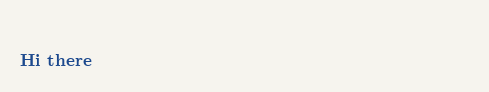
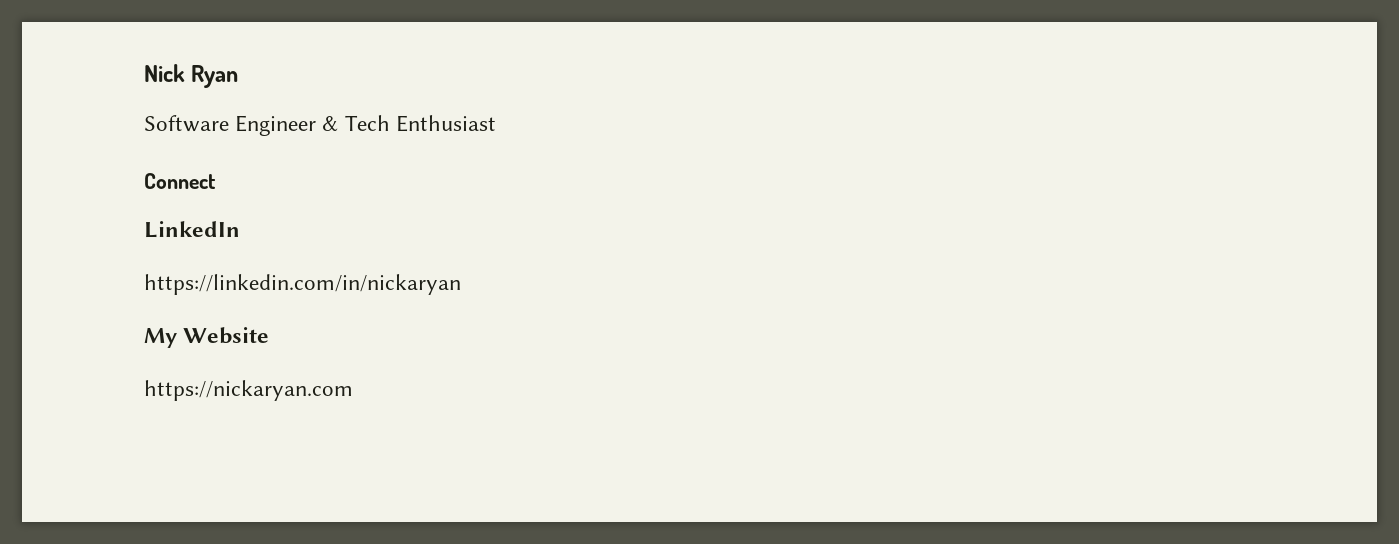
- Hi there
+ Nick Ryan
+ Software Engineer & Tech Enthusiast
+ Connect
+ LinkedIn
+ https://linkedin.com/in/nickaryan
+ My Website
+ https://nickaryan.com

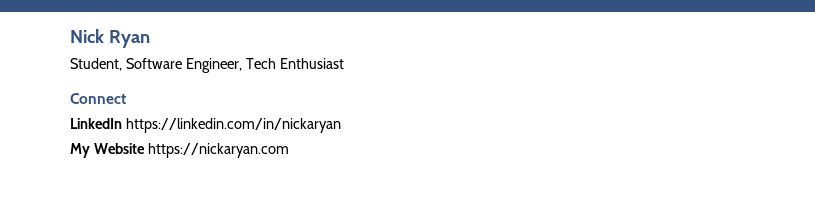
- Software Engineer & Tech Enthusiast
+ Student, Software Engineer, Tech Enthusiast
- LinkedIn
- https://linkedin.com/in/nickaryan
+ LinkedIn https://linkedin.com/in/nickaryan
- My Website
- https://nickaryan.com
+ My Website https://nickaryan.com

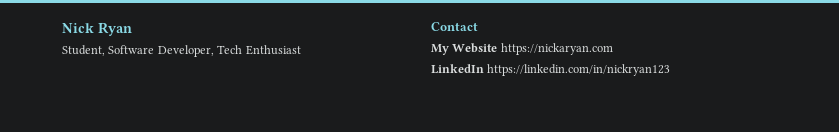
- Student, Software Engineer, Tech Enthusiast
+ Student, Software Developer, Tech Enthusiast
- Connect
- LinkedIn https://linkedin.com/in/nickaryan
+ Contact
+ LinkedIn https://linkedin.com/in/nickryan123

